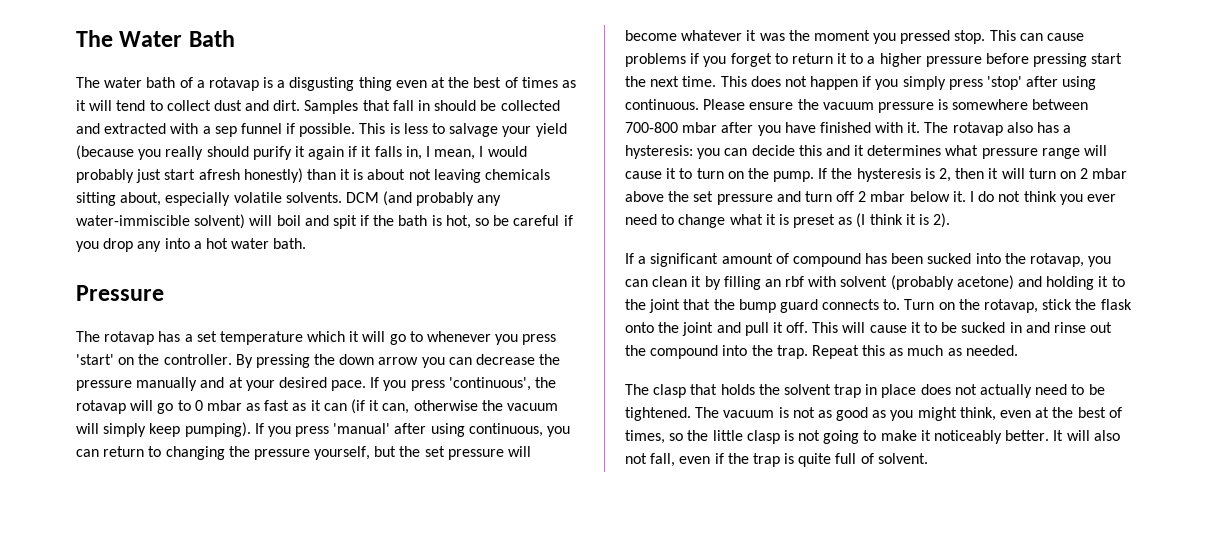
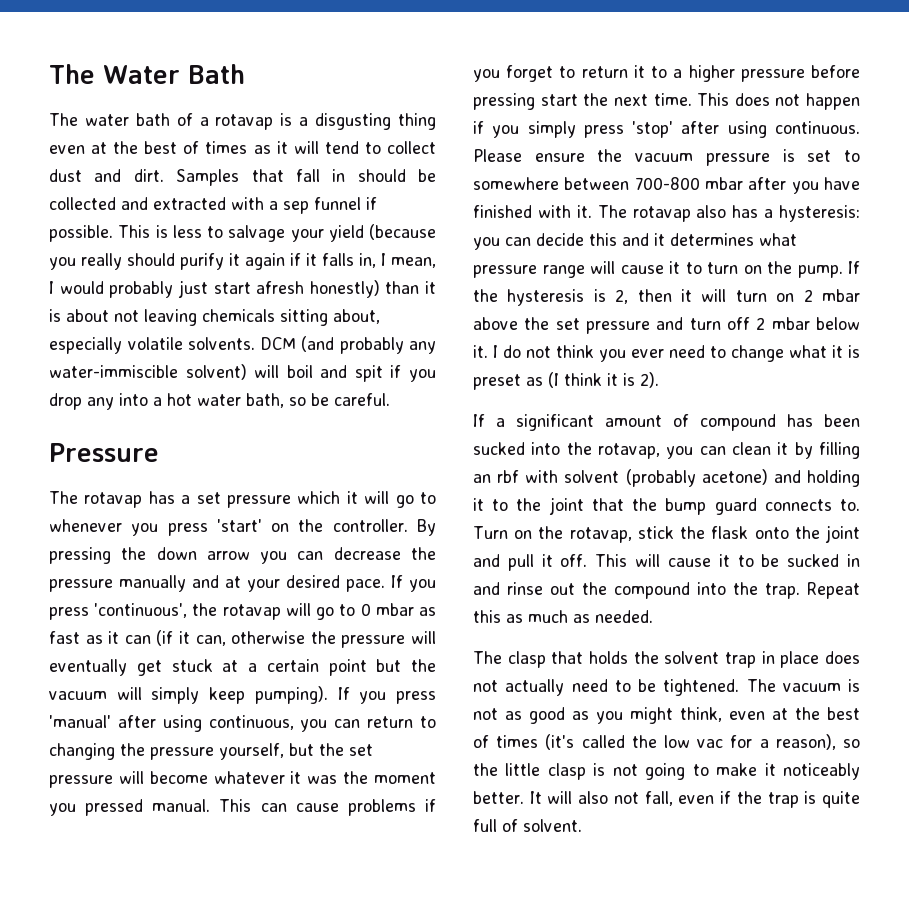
- DCM (and probably any water-immiscible solvent) will boil and spit if the bath is hot, so be careful if you drop any into a hot water bath.
+ DCM (and probably any water-immiscible solvent) will boil and spit if you drop any into a hot water bath, so be careful.
- The rotavap has a set temperature which it will go to whenever you press 'start' on the controller.
+ The rotavap has a set pressure which it will go to whenever you press 'start' on the controller.
- If you press 'continuous', the rotavap will go to 0 mbar as fast as it can (if it can, otherwise the vacuum will simply keep pumping).
+ If you press 'continuous', the rotavap will go to 0 mbar as fast as it can (if it can, otherwise the pressure will eventually get stuck at a certain point but the vacuum will simply keep pumping).
- If you press 'manual' after using continuous, you can return to changing the pressure yourself, but the set pressure will become whatever it was the moment you pressed stop.
+ If you press 'manual' after using continuous, you can return to changing the pressure yourself, but the set pressure will become whatever it was the moment you pressed manual.
- Please ensure the vacuum pressure is somewhere between 700-800 mbar after you have finished with it.
+ Please ensure the vacuum pressure is set to somewhere between 700-800 mbar after you have finished with it.
- The vacuum is not as good as you might think, even at the best of times, so the little clasp is not going to make it noticeably better.
+ The vacuum is not as good as you might think, even at the best of times (it's called the low vac for a reason), so the little clasp is not going to make it noticeably better.

